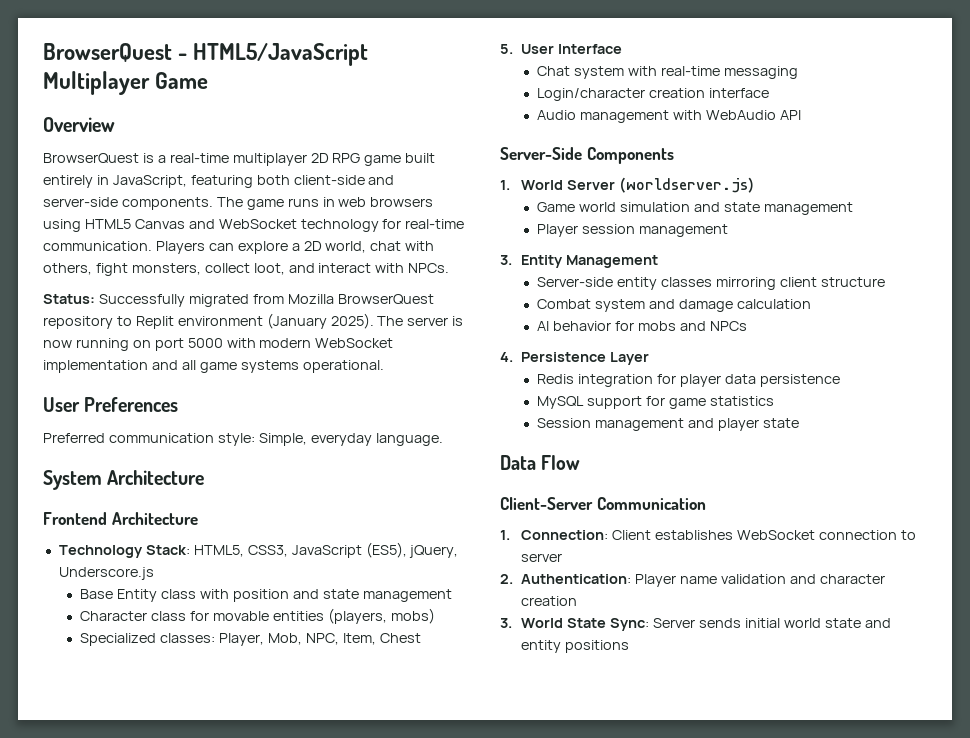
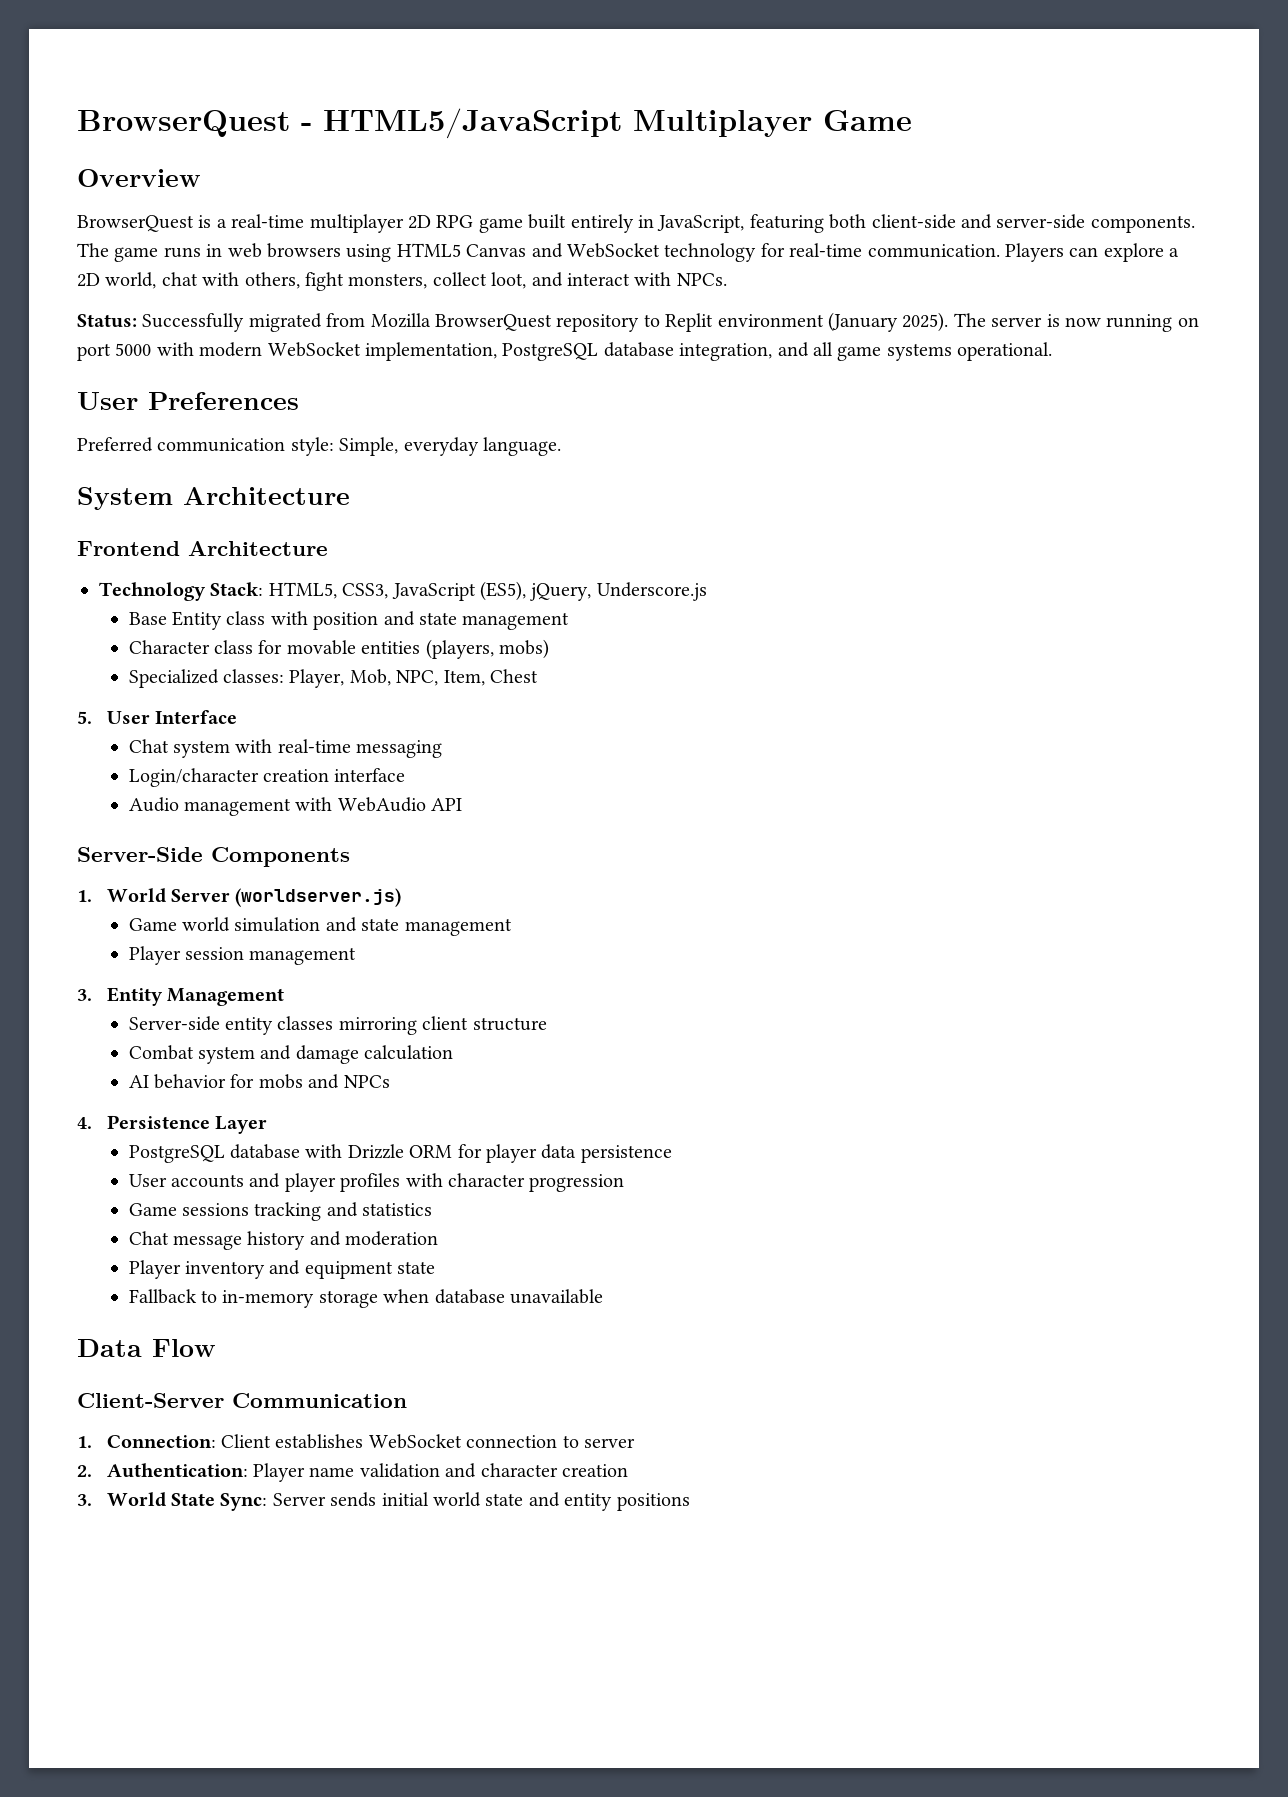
- The server is now running on port 5000 with modern WebSocket implementation and all game systems operational.
+ The server is now running on port 5000 with modern WebSocket implementation, PostgreSQL database integration, and all game systems operational.
- Redis integration for player data persistence
+ PostgreSQL database with Drizzle ORM for player data persistence
- MySQL support for game statistics
- Session management and player state
+ User accounts and player profiles with character progression
+ Game sessions tracking and statistics
+ Chat message history and moderation
+ Player inventory and equipment state
+ Fallback to in-memory storage when database unavailable

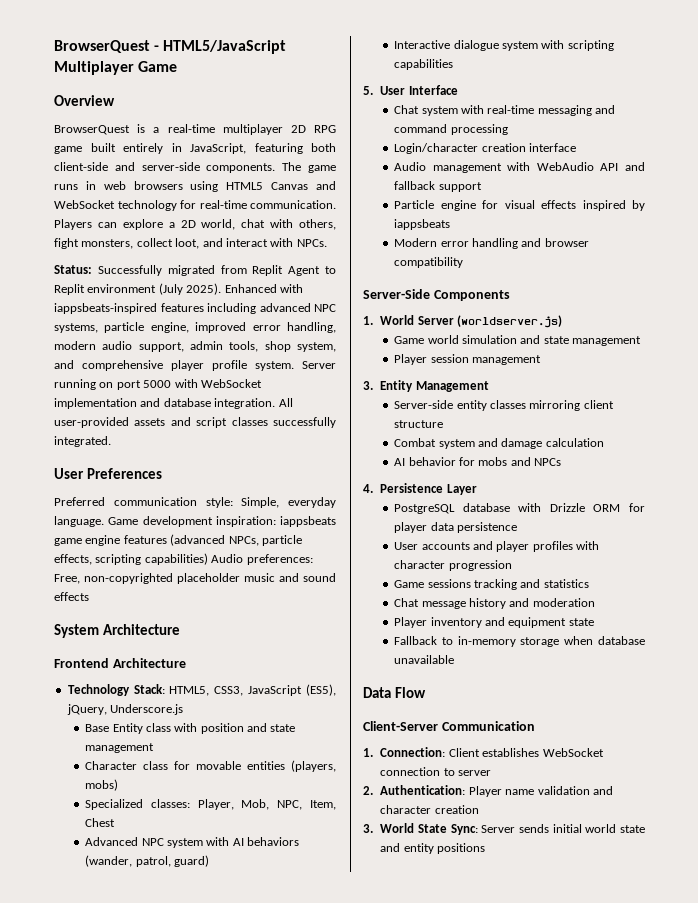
- Status: Successfully migrated from Mozilla BrowserQuest repository to Replit environment (January 2025). The server is now running on port 5000 with modern WebSocket implementation, PostgreSQL database integration, and all game systems operational.
+ Status: Successfully migrated from Replit Agent to Replit environment (July 2025). Enhanced with iappsbeats-inspired features including advanced NPC systems, particle engine, improved error handling, modern audio support, admin tools, shop system, and comprehensive player profile system. Server running on port 5000 with WebSocket implementation and database integration. All user-provided assets and script classes successfully integrated.
+ Game development inspiration: iappsbeats game engine features (advanced NPCs, particle effects, scripting capabilities) Audio preferences: Free, non-copyrighted placeholder music and sound effects
+ Advanced NPC system with AI behaviors (wander, patrol, guard)
+ Interactive dialogue system with scripting capabilities
- Chat system with real-time messaging
+ Chat system with real-time messaging and command processing
- Audio management with WebAudio API
+ Audio management with WebAudio API and fallback support
+ Particle engine for visual effects inspired by iappsbeats
+ Modern error handling and browser compatibility

